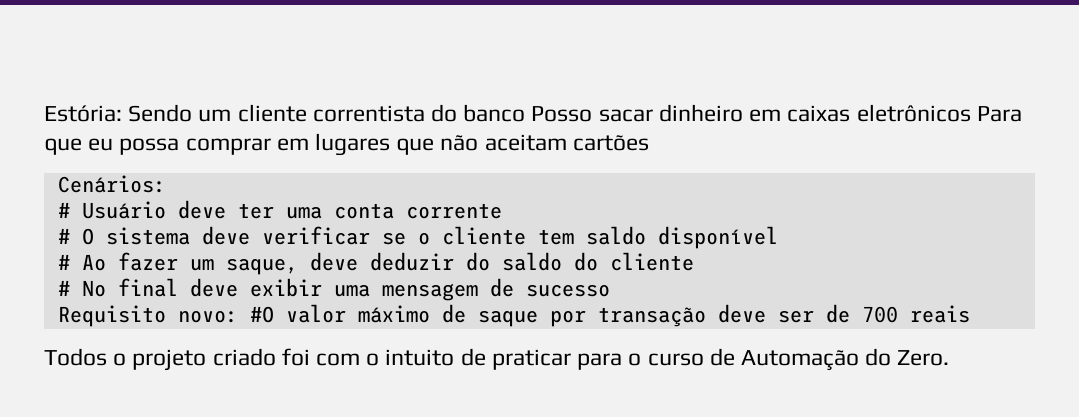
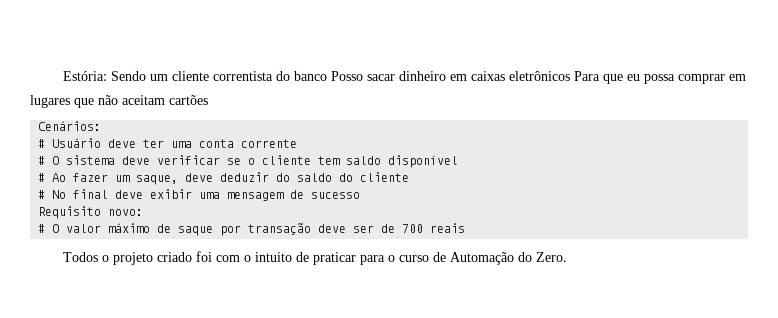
- Requisito novo: #O valor máximo de saque por transação deve ser de 700 reais
+ Requisito novo:
+ # O valor máximo de saque por transação deve ser de 700 reais

